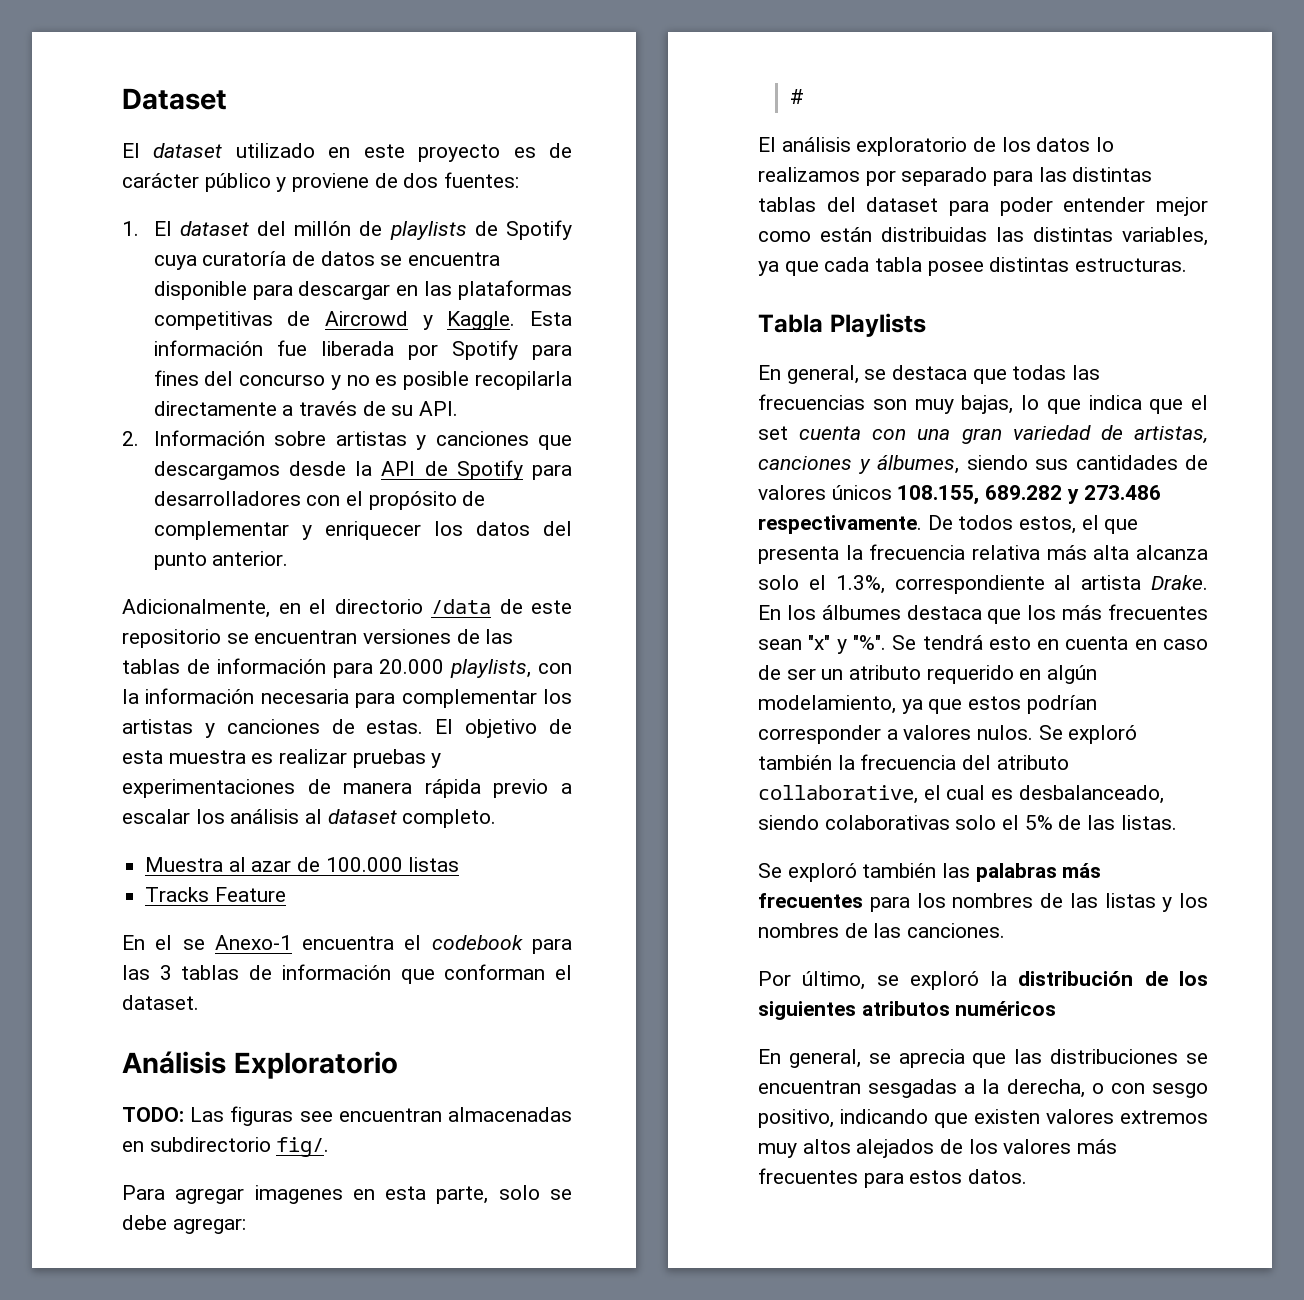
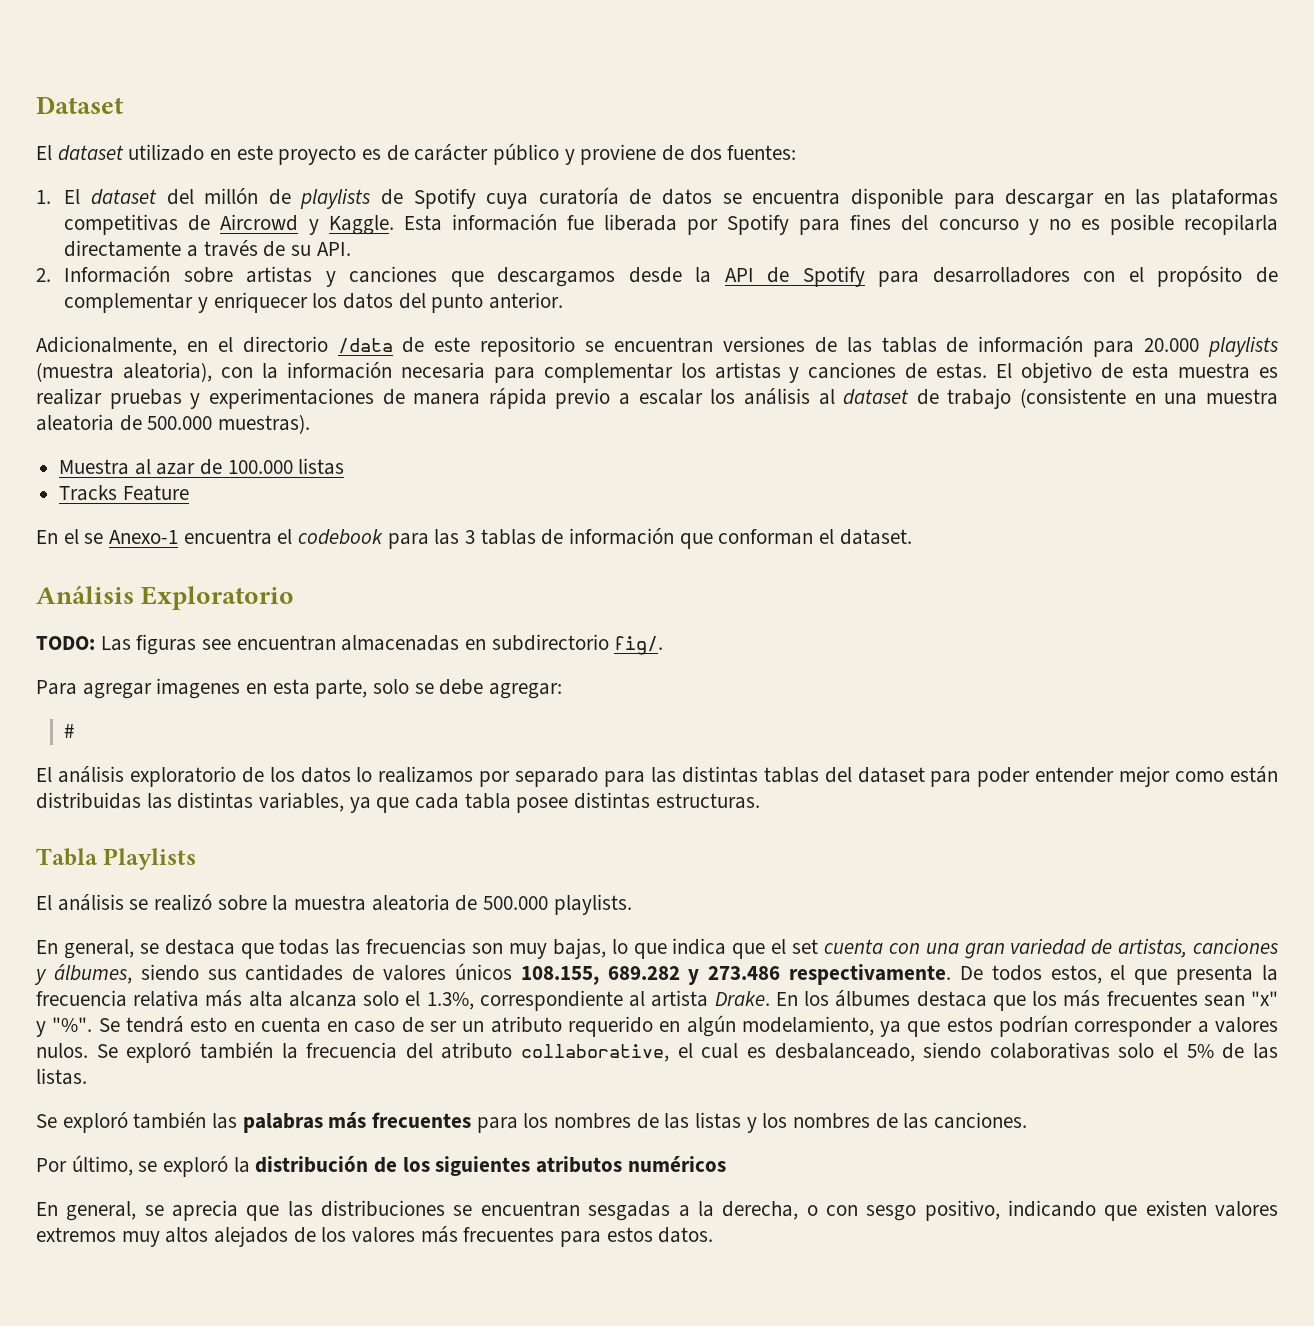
- Adicionalmente, en el directorio /data de este repositorio se encuentran versiones de las tablas de información para 20.000 playlists, con la información necesaria para complementar los artistas y canciones de estas.
+ Adicionalmente, en el directorio /data de este repositorio se encuentran versiones de las tablas de información para 20.000 playlists (muestra aleatoria), con la información necesaria para complementar los artistas y canciones de estas.
- El objetivo de esta muestra es realizar pruebas y experimentaciones de manera rápida previo a escalar los análisis al dataset completo.
+ El objetivo de esta muestra es realizar pruebas y experimentaciones de manera rápida previo a escalar los análisis al dataset de trabajo (consistente en una muestra aleatoria de 500.000 muestras).
+ El análisis se realizó sobre la muestra aleatoria de 500.000 playlists.

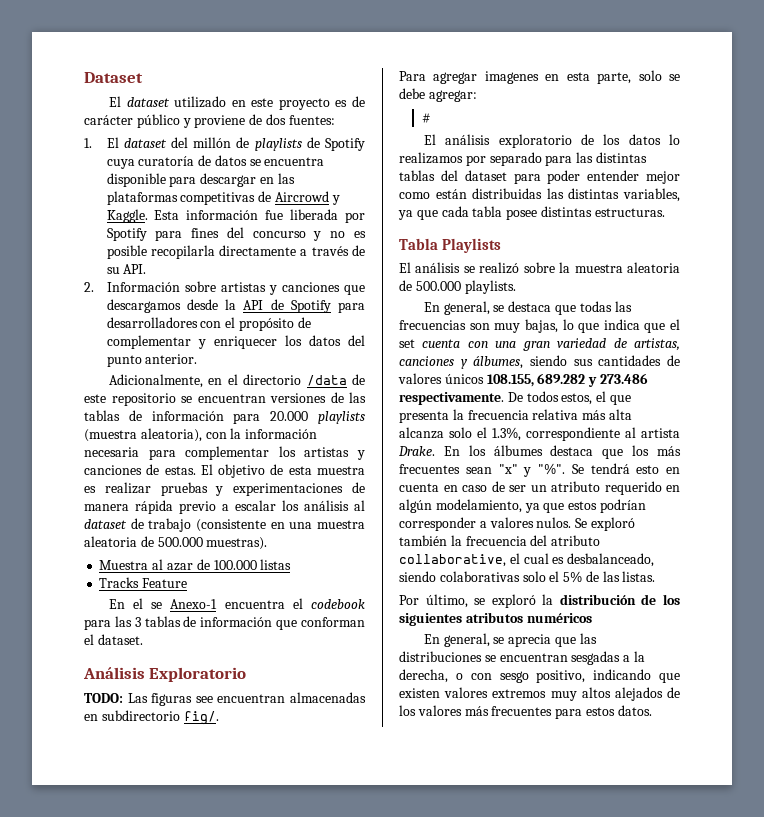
- Se exploró también las palabras más frecuentes para los nombres de las listas y los nombres de las canciones.

